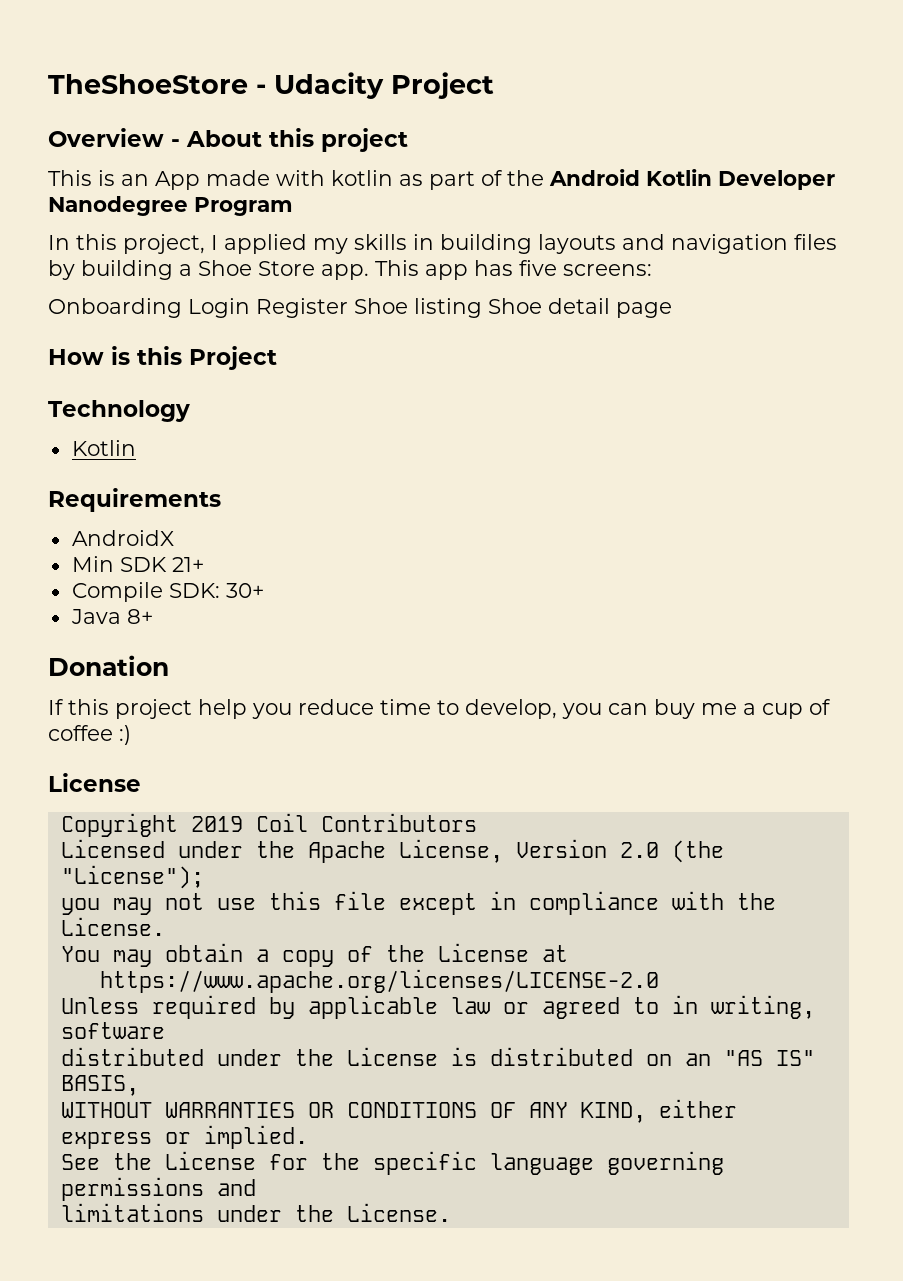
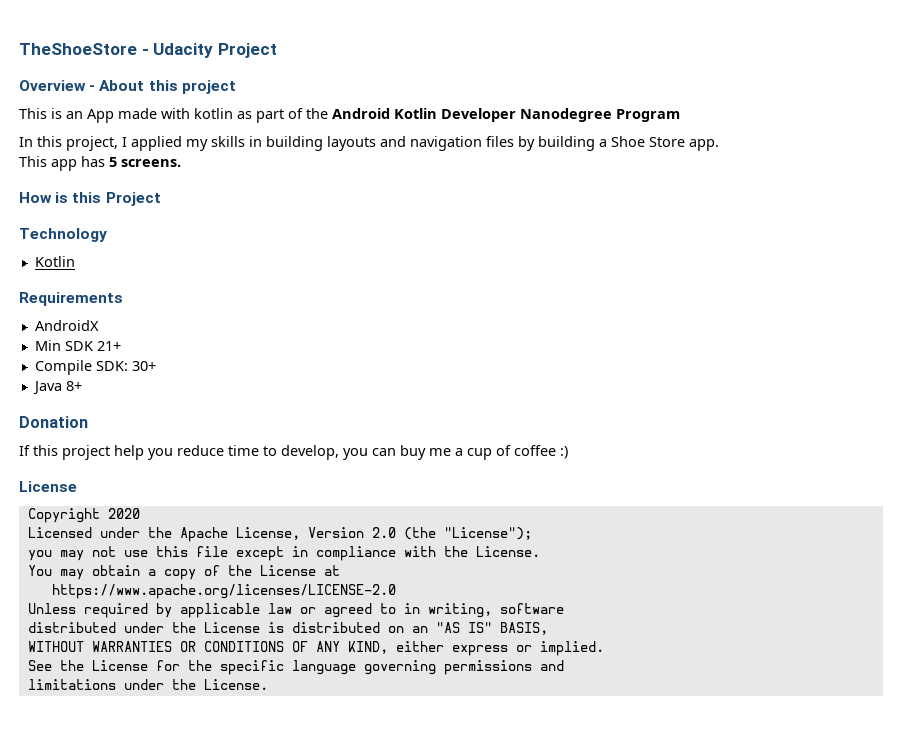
- In this project, I applied my skills in building layouts and navigation files by building a Shoe Store app. This app has five screens:
- Onboarding Login Register Shoe listing Shoe detail page
+ In this project, I applied my skills in building layouts and navigation files by building a Shoe Store app.
+ This app has 5 screens.
- Copyright 2019 Coil Contributors
+ Copyright 2020

